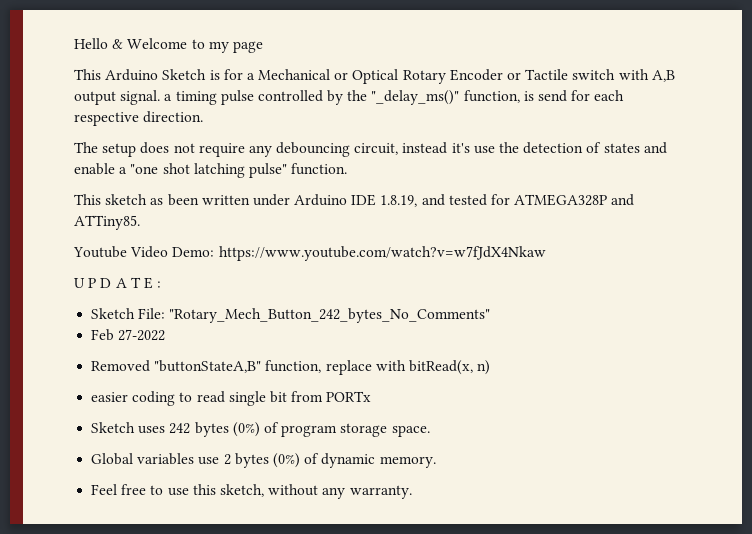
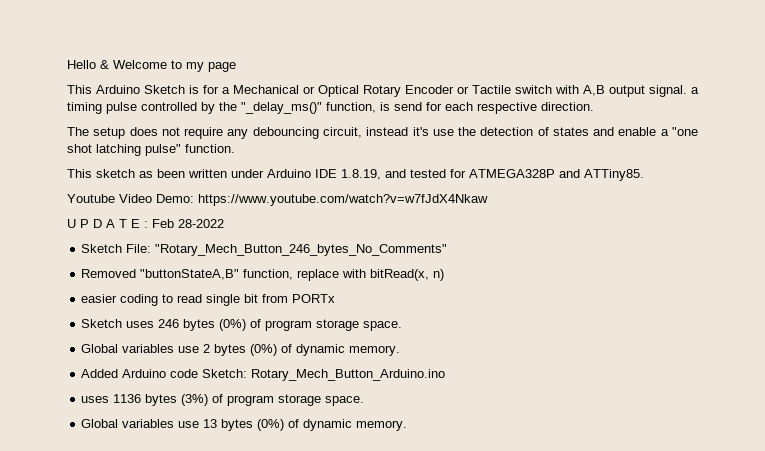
- U P D A T E :
+ U P D A T E : Feb 28-2022
- Sketch File: "Rotary_Mech_Button_242_bytes_No_Comments"
- Feb 27-2022
+ Sketch File: "Rotary_Mech_Button_246_bytes_No_Comments"
- Sketch uses 242 bytes (0%) of program storage space.
+ Sketch uses 246 bytes (0%) of program storage space.
- Feel free to use this sketch, without any warranty.
+ Added Arduino code Sketch: Rotary_Mech_Button_Arduino.ino
+ uses 1136 bytes (3%) of program storage space.
+ Global variables use 13 bytes (0%) of dynamic memory.

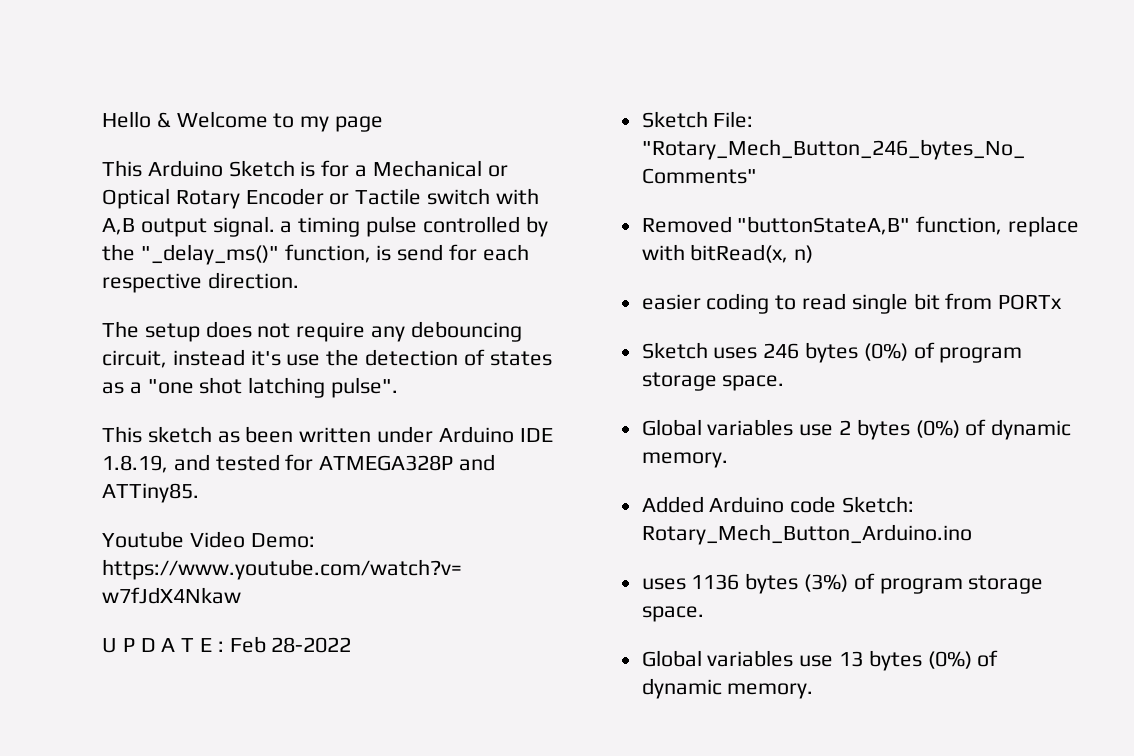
- The setup does not require any debouncing circuit, instead it's use the detection of states and enable a "one shot latching pulse" function.
+ The setup does not require any debouncing circuit, instead it's use the detection of states as a "one shot latching pulse".

